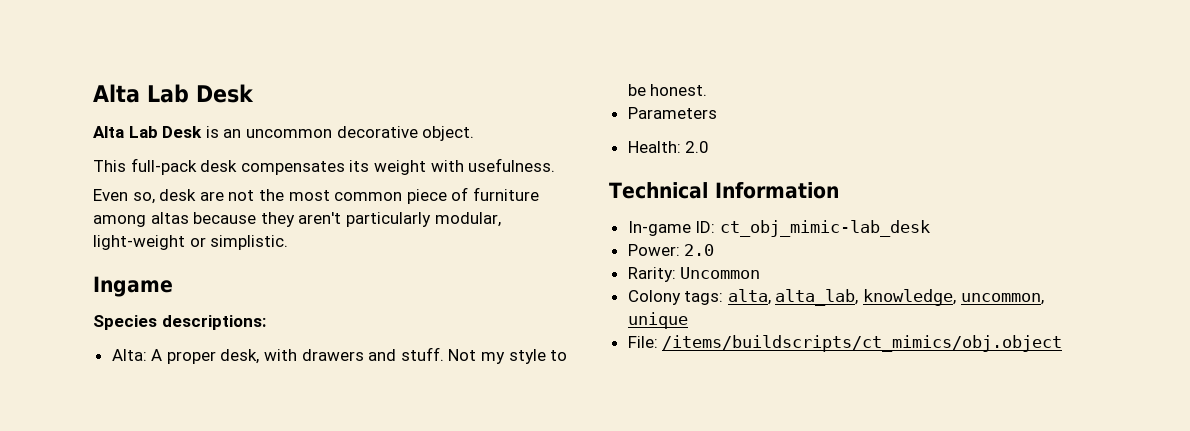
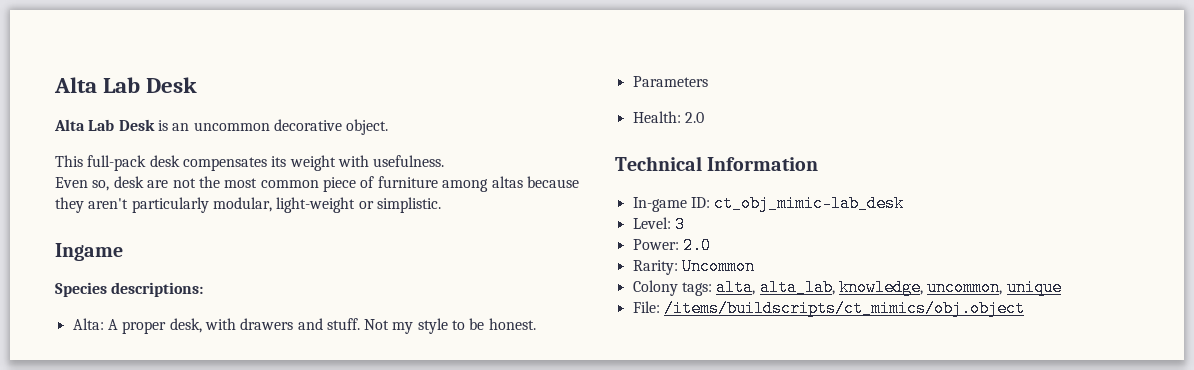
+ Level: 3

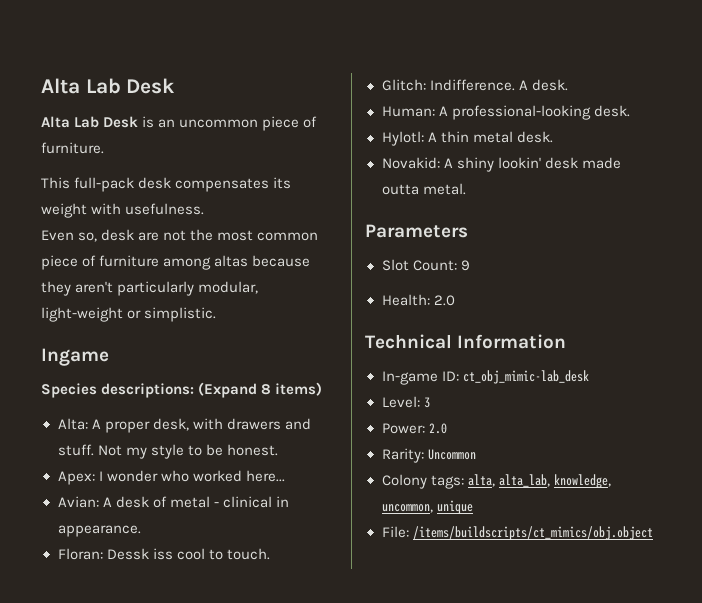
- Alta Lab Desk is an uncommon decorative object.
+ Alta Lab Desk is an uncommon piece of furniture.
- Species descriptions:
+ Species descriptions: (Expand 8 items)
+ Apex: I wonder who worked here...
+ Avian: A desk of metal - clinical in appearance.
+ Floran: Dessk iss cool to touch.
+ Glitch: Indifference. A desk.
+ Human: A professional-looking desk.
+ Hylotl: A thin metal desk.
+ Novakid: A shiny lookin' desk made outta metal.
  Parameters
+ Slot Count: 9

